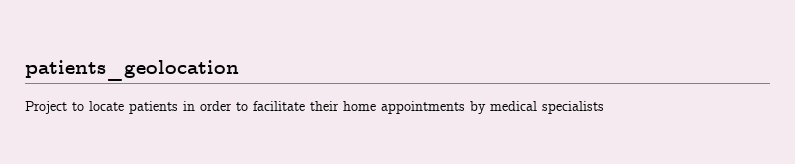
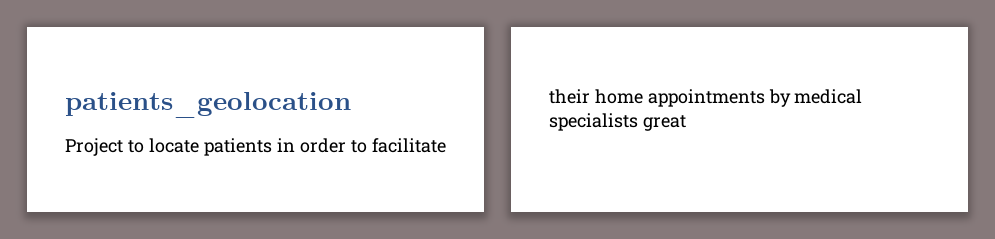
- Project to locate patients in order to facilitate their home appointments by medical specialists
+ Project to locate patients in order to facilitate their home appointments by medical specialists great

